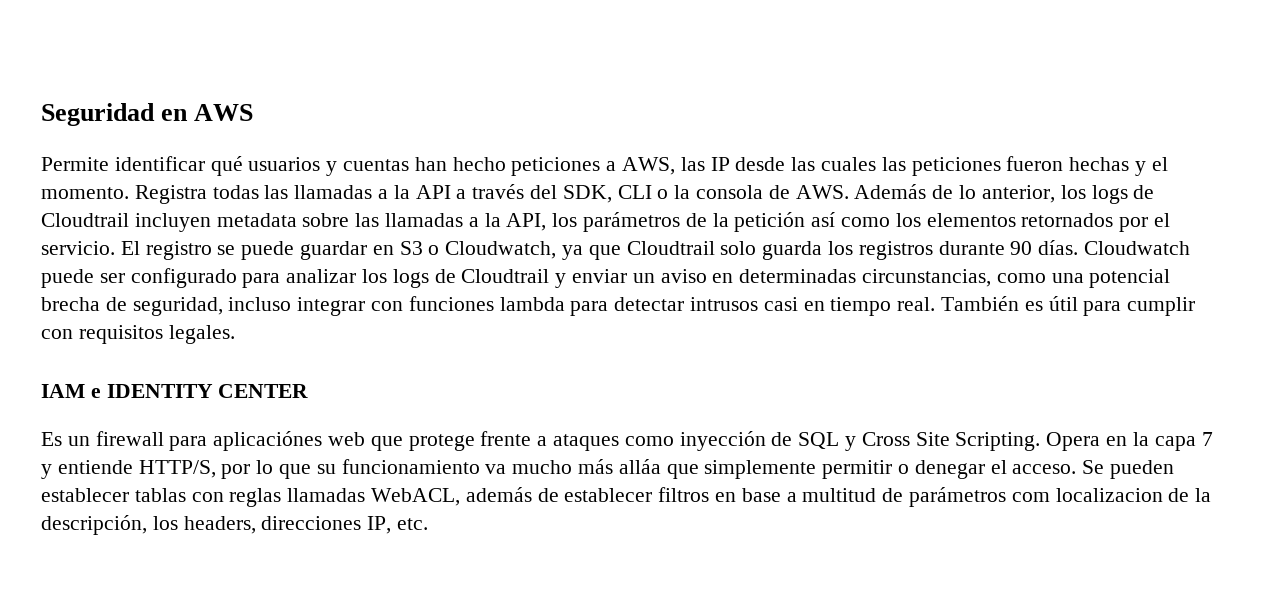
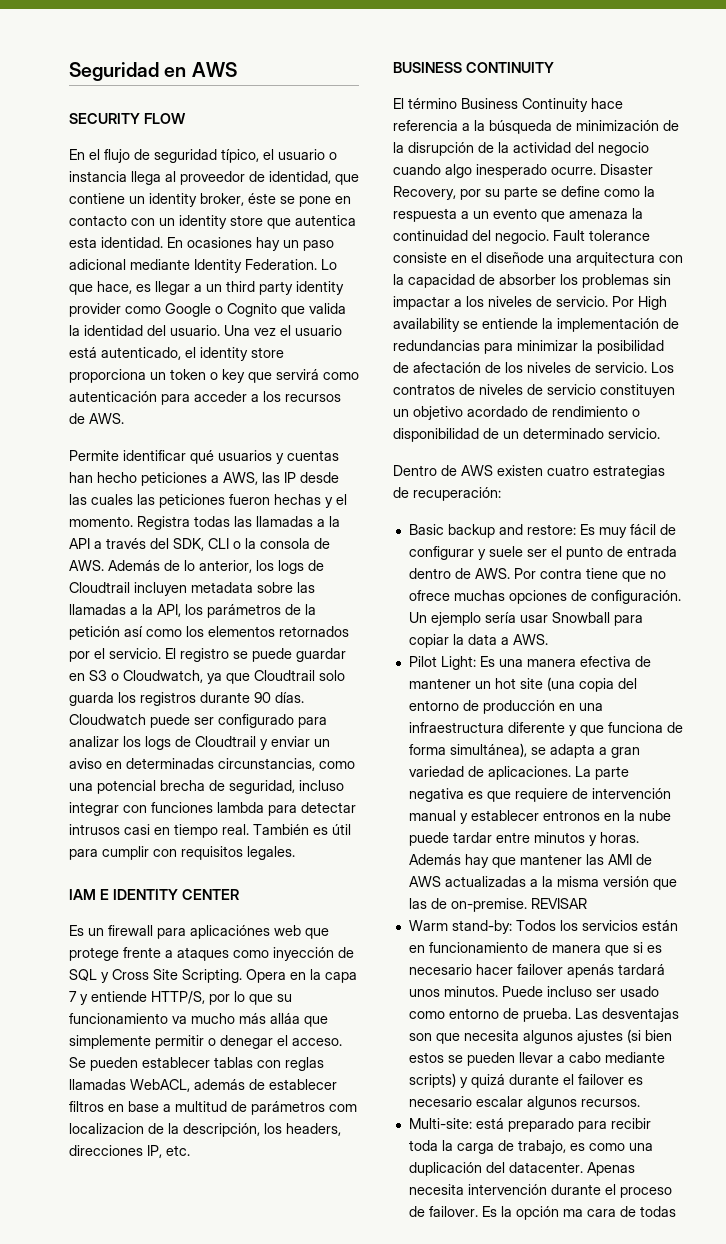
+ SECURITY FLOW
+ En el flujo de seguridad típico, el usuario o instancia llega al proveedor de identidad, que contiene un identity broker, éste se pone en contacto con un identity store que autentica esta identidad. En ocasiones hay un paso adicional mediante Identity Federation. Lo que hace, es llegar a un third party identity provider como Google o Cognito que valida la identidad del usuario. Una vez el usuario está autenticado, el identity store proporciona un token o key que servirá como autenticación para acceder a los recursos de AWS.
- IAM e IDENTITY CENTER
+ IAM E IDENTITY CENTER
+ BUSINESS CONTINUITY
+ El término Business Continuity hace referencia a la búsqueda de minimización de la disrupción de la actividad del negocio cuando algo inesperado ocurre. Disaster Recovery, por su parte se define como la respuesta a un evento que amenaza la continuidad del negocio. Fault tolerance consiste en el diseñode una arquitectura con la capacidad de absorber los problemas sin impactar a los niveles de servicio. Por High availability se entiende la implementación de redundancias para minimizar la posibilidad de afectación de los niveles de servicio. Los contratos de niveles de servicio constituyen un objetivo acordado de rendimiento o disponibilidad de un determinado servicio.
+ Dentro de AWS existen cuatro estrategias de recuperación:
+ Basic backup and restore: Es muy fácil de configurar y suele ser el punto de entrada dentro de AWS. Por contra tiene que no ofrece muchas opciones de configuración. Un ejemplo sería usar Snowball para copiar la data a AWS.
+ Pilot Light: Es una manera efectiva de mantener un hot site (una copia del entorno de producción en una infraestructura diferente y que funciona de forma simultánea), se adapta a gran variedad de aplicaciones. La parte negativa es que requiere de intervención manual y establecer entronos en la nube puede tardar entre minutos y horas. Además hay que mantener las AMI de AWS actualizadas a la misma versión que las de on-premise. REVISAR
+ Warm stand-by: Todos los servicios están en funcionamiento de manera que si es necesario hacer failover apenás tardará unos minutos. Puede incluso ser usado como entorno de prueba. Las desventajas son que necesita algunos ajustes (si bien estos se pueden llevar a cabo mediante scripts) y quizá durante el failover es necesario escalar algunos recursos.
+ Multi-site: está preparado para recibir toda la carga de trabajo, es como una duplicación del datacenter. Apenas necesita intervención durante el proceso de failover. Es la opción ma cara de todas

